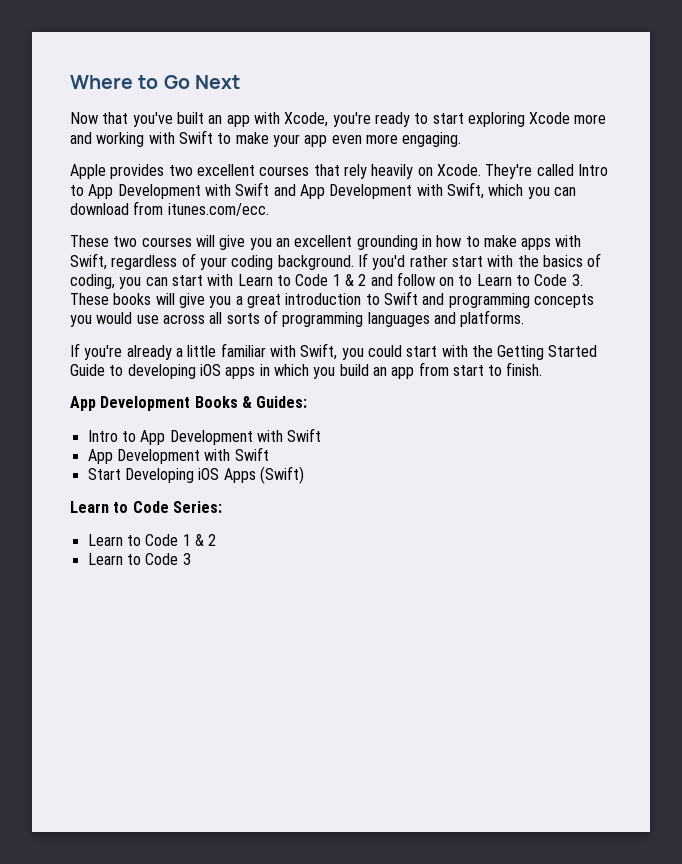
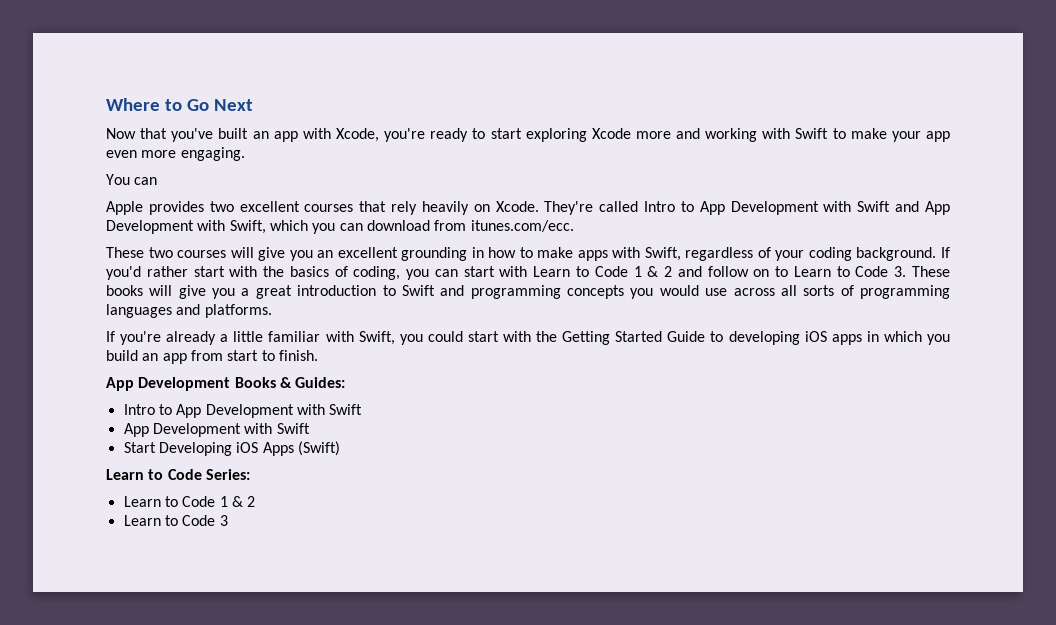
+ You can

